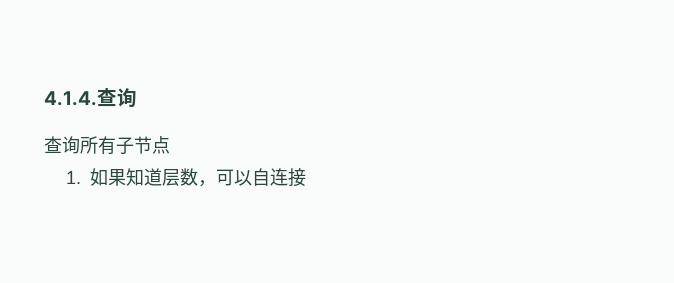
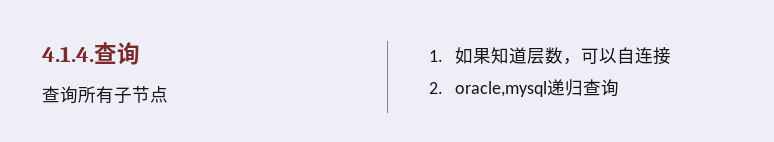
+ 2. oracle,mysql递归查询

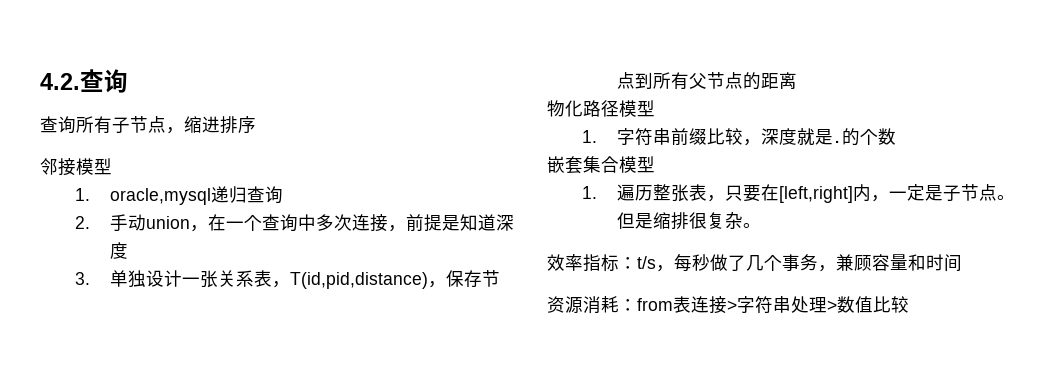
- 4.1.4.查询
+ 4.2.查询
- 查询所有子节点
- 1.如果知道层数，可以自连接
- 2. oracle,mysql递归查询
+ 查询所有子节点，缩进排序
+ 邻接模型
+ 1. oracle,mysql递归查询
+ 2.手动union，在一个查询中多次连接，前提是知道深度
+ 3.单独设计一张关系表，T(id,pid,distance)，保存节点到所有父节点的距离
+ 物化路径模型
+ 1.字符串前缀比较，深度就是.的个数
+ 嵌套集合模型
+ 1.遍历整张表，只要在[left,right]内，一定是子节点。但是缩排很复杂。
+ 效率指标：t/s，每秒做了几个事务，兼顾容量和时间
+ 资源消耗：from表连接>字符串处理>数值比较

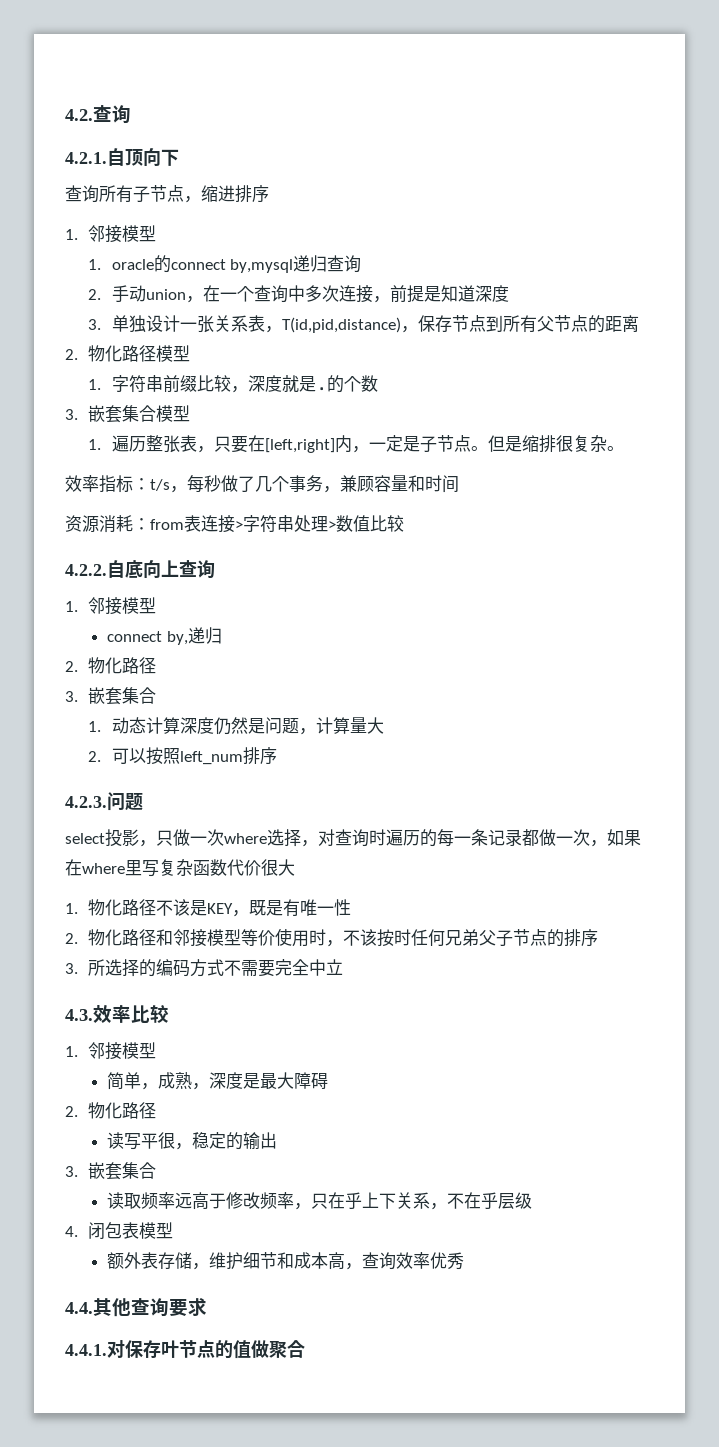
+ 4.2.1.自顶向下
  查询所有子节点，缩进排序
- 邻接模型
+ 1.邻接模型
- 1. oracle,mysql递归查询
+ 1. oracle的connect by,mysql递归查询
- 物化路径模型
+ 2.物化路径模型
- 嵌套集合模型
+ 3.嵌套集合模型
+ 4.2.2.自底向上查询
+ 1.邻接模型
+ connect by,递归
+ 2.物化路径
+ 3.嵌套集合
+ 1.动态计算深度仍然是问题，计算量大
+ 2.可以按照left_num排序
+ 4.2.3.问题
+ select投影，只做一次where选择，对查询时遍历的每一条记录都做一次，如果在where里写复杂函数代价很大
+ 1.物化路径不该是KEY，既是有唯一性
+ 2.物化路径和邻接模型等价使用时，不该按时任何兄弟父子节点的排序
+ 3.所选择的编码方式不需要完全中立
+ 4.3.效率比较
+ 1.邻接模型
+ 简单，成熟，深度是最大障碍
+ 2.物化路径
+ 读写平很，稳定的输出
+ 3.嵌套集合
+ 读取频率远高于修改频率，只在乎上下关系，不在乎层级
+ 4.闭包表模型
+ 额外表存储，维护细节和成本高，查询效率优秀
+ 4.4.其他查询要求
+ 4.4.1.对保存叶节点的值做聚合

